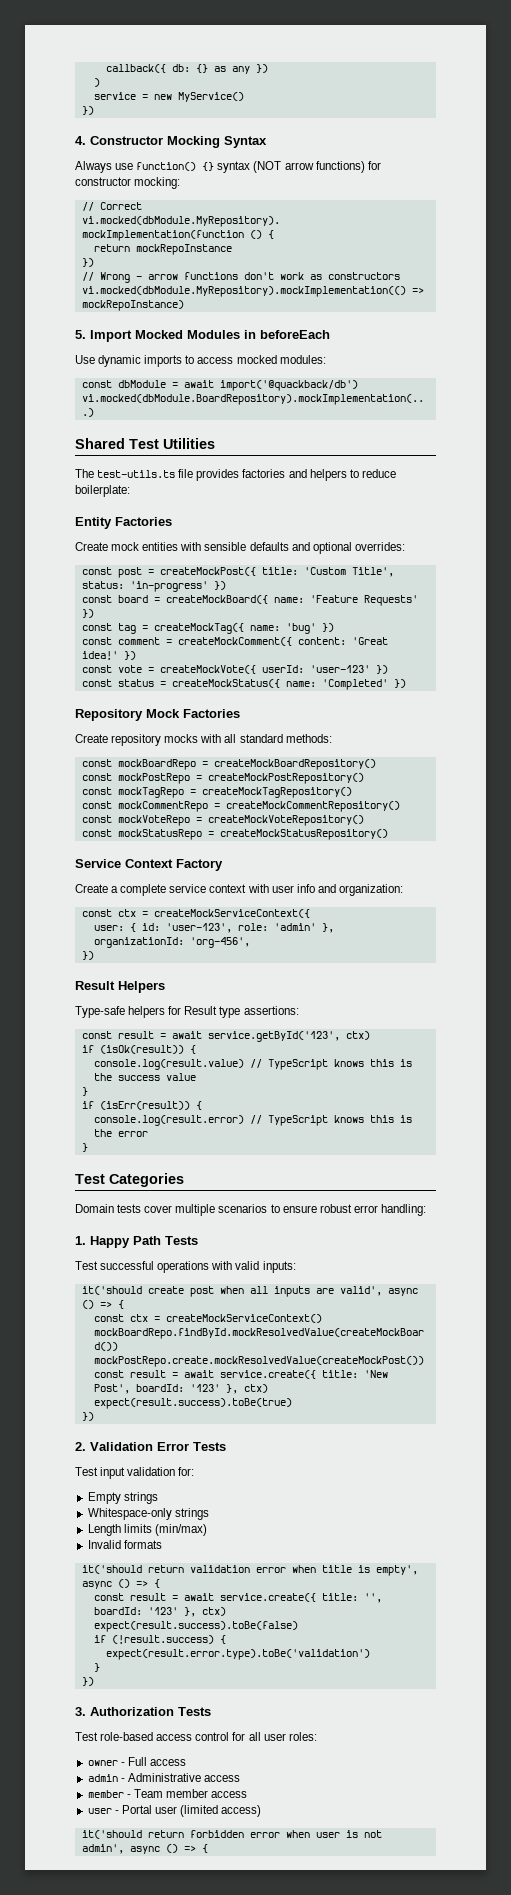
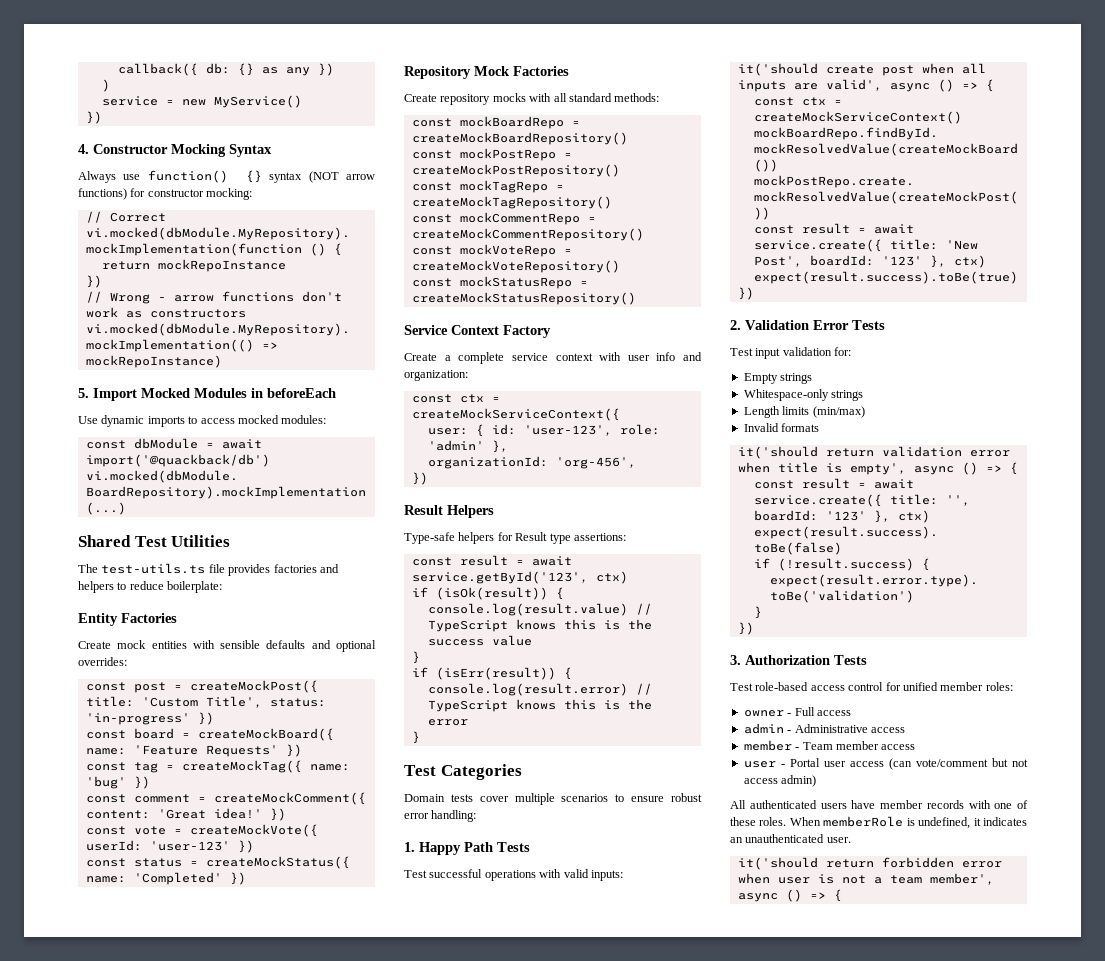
- Test role-based access control for all user roles:
+ Test role-based access control for unified member roles:
- user - Portal user (limited access)
+ user - Portal user access (can vote/comment but not access admin)
+ All authenticated users have member records with one of these roles. When memberRole is undefined, it indicates an unauthenticated user.
- it('should return forbidden error when user is not admin', async () => {
+ it('should return forbidden error when user is not a team member', async () => {

